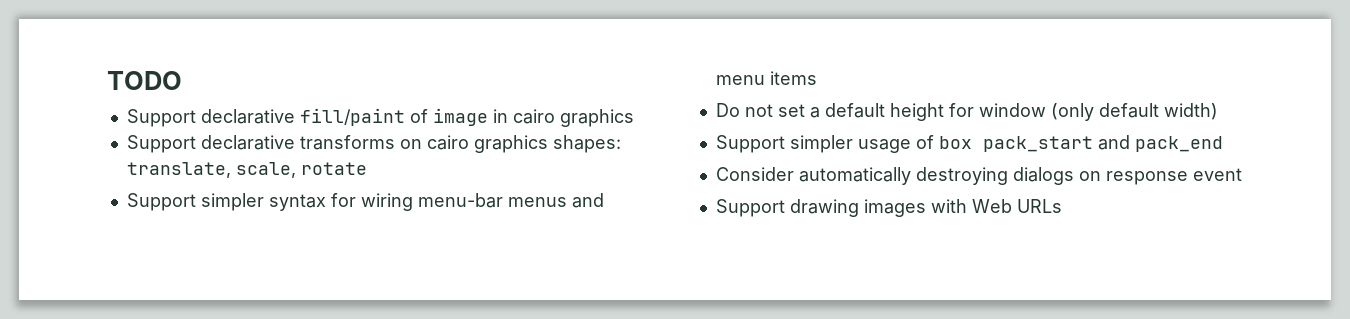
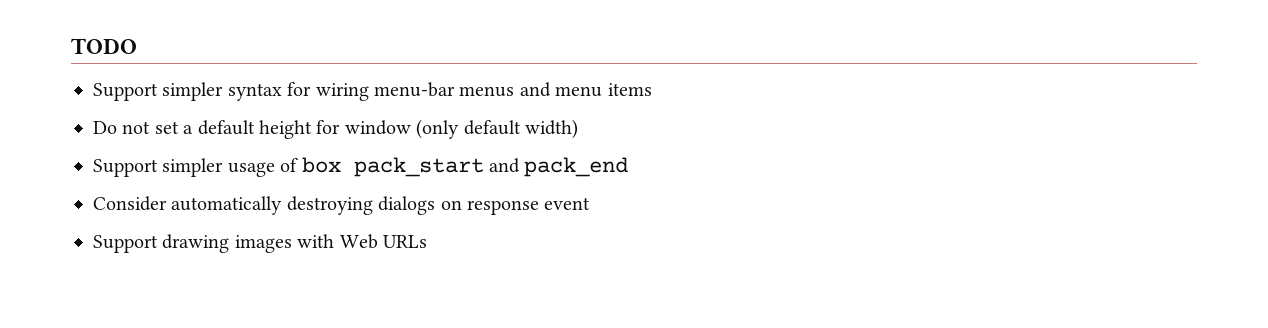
- Support declarative fill/paint of image in cairo graphics
- Support declarative transforms on cairo graphics shapes: translate, scale, rotate

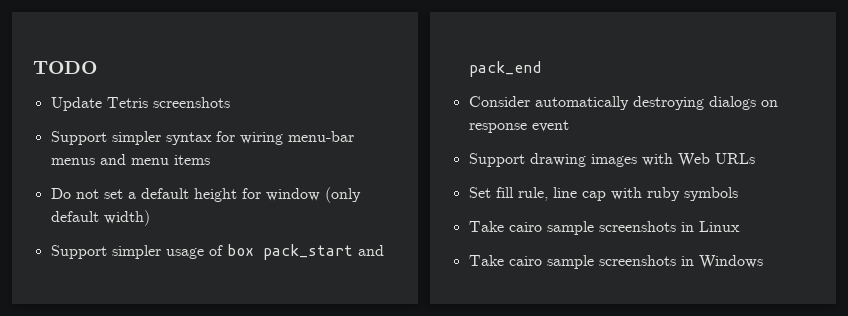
+ Update Tetris screenshots
+ Set fill rule, line cap with ruby symbols
+ Take cairo sample screenshots in Linux
+ Take cairo sample screenshots in Windows

